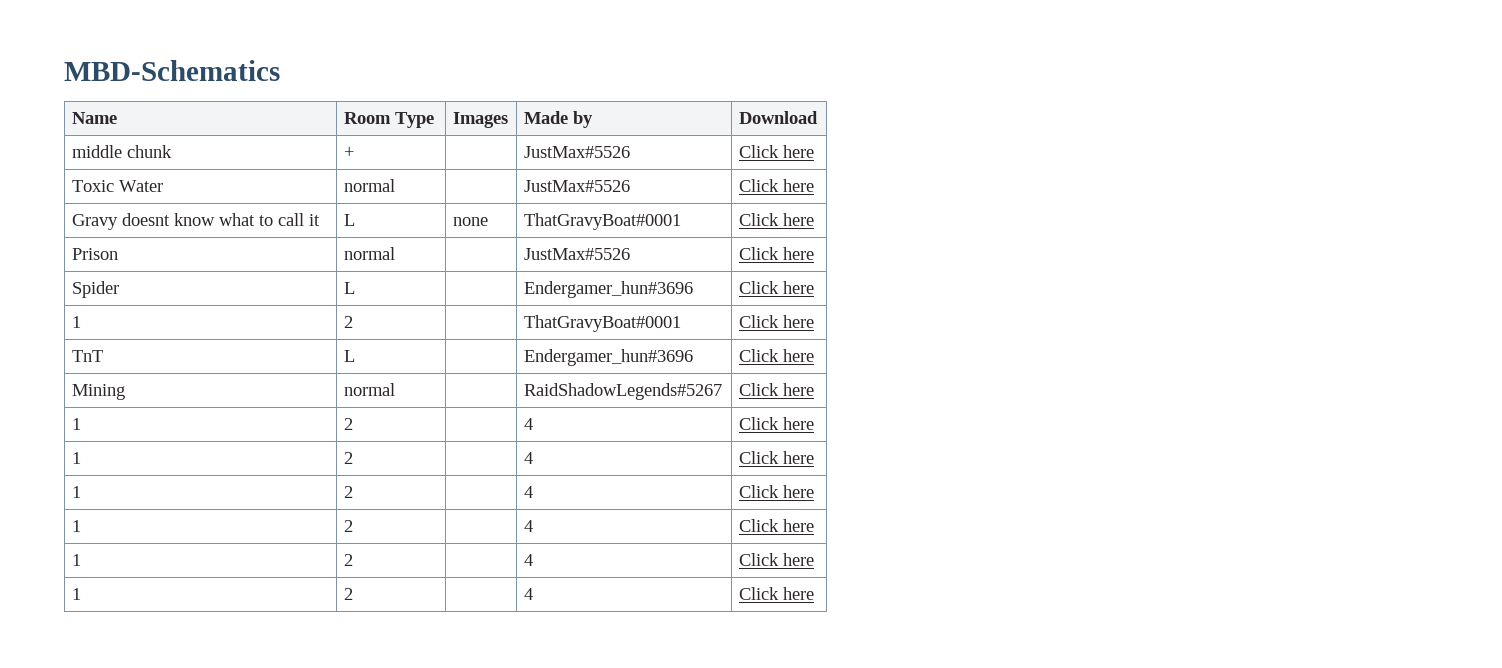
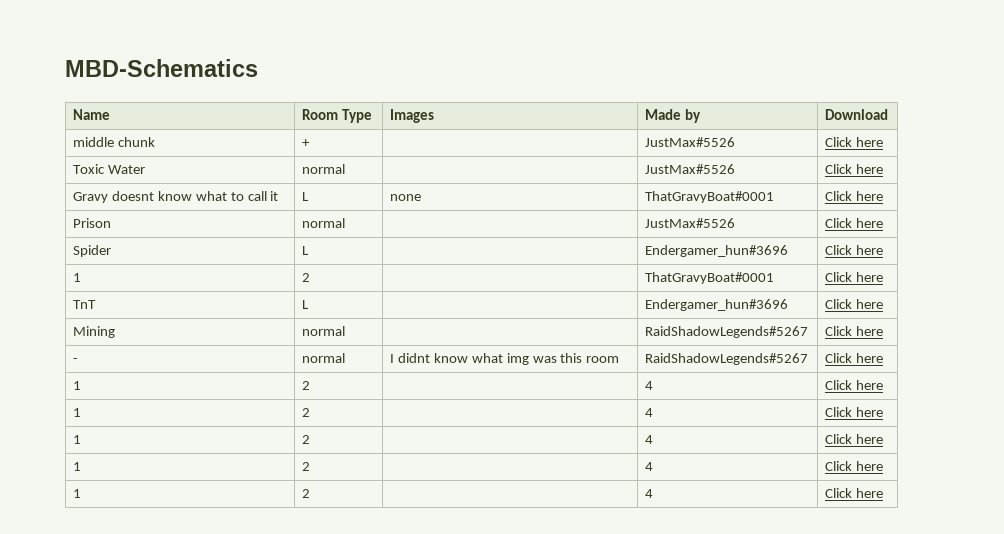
  Mining | normal | | RaidShadowLegends#5267 | Click here
- 1 | 2 | | 4 | Click here
+ - | normal | I didnt know what img was this room | RaidShadowLegends#5267 | Click here

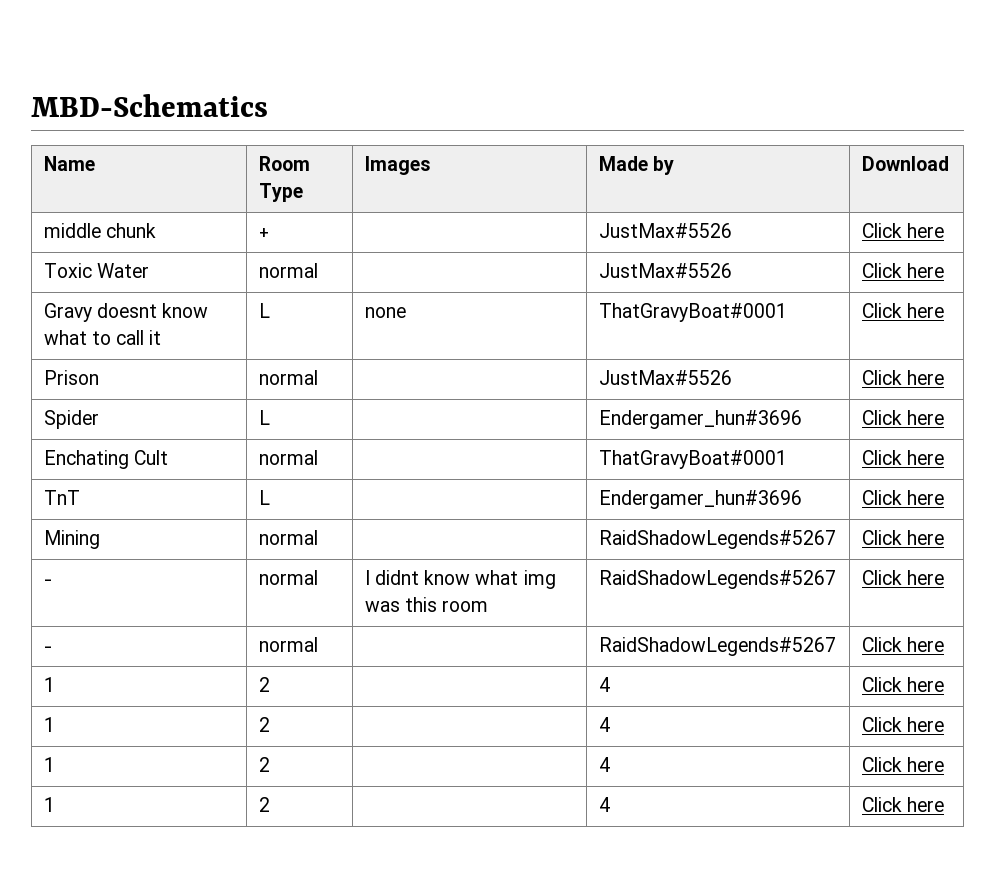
- 1 | 2 | | ThatGravyBoat#0001 | Click here
+ Enchating Cult | normal | | ThatGravyBoat#0001 | Click here
  - | normal | I didnt know what img was this room | RaidShadowLegends#5267 | Click here
- 1 | 2 | | 4 | Click here
+ - | normal | | RaidShadowLegends#5267 | Click here

